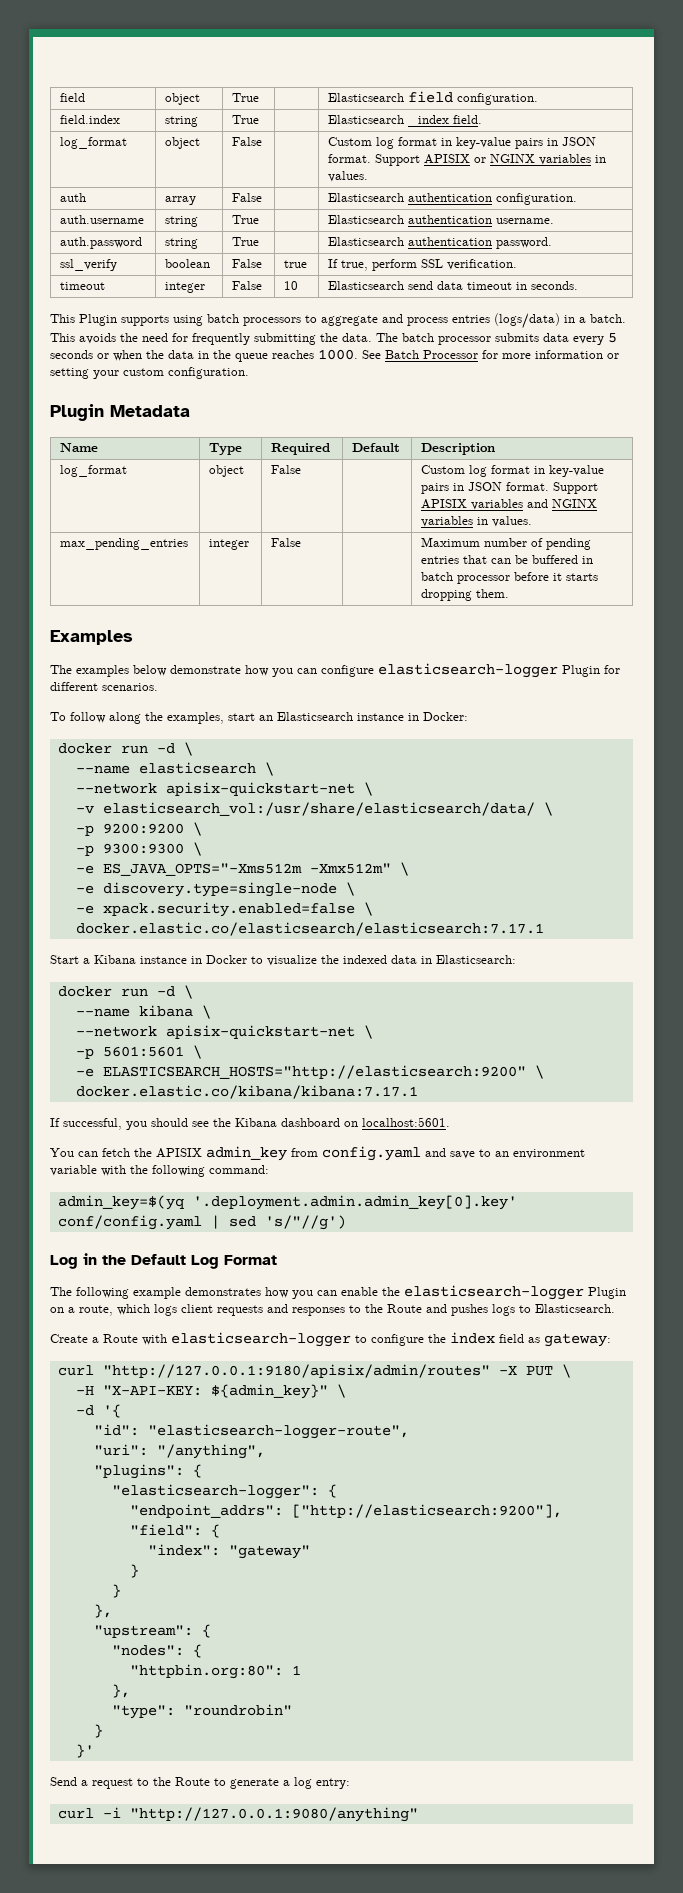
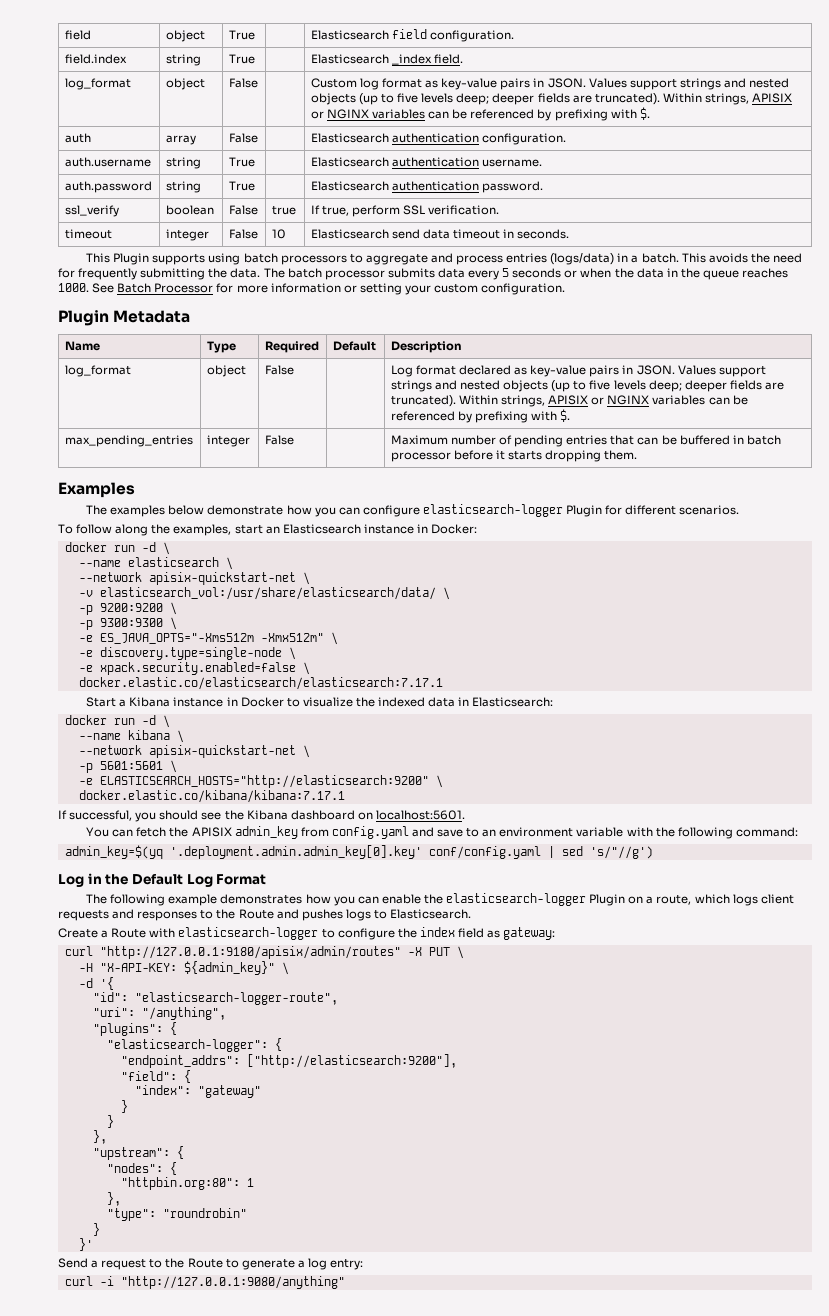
- log_format | object | False | | Custom log format in key-value pairs in JSON format. Support APISIX or NGINX variables in values.
+ log_format | object | False | | Custom log format as key-value pairs in JSON. Values support strings and nested objects (up to five levels deep; deeper fields are truncated). Within strings, APISIX or NGINX variables can be referenced by prefixing with $.
- log_format | object | False | | Custom log format in key-value pairs in JSON format. Support APISIX variables and NGINX variables in values.
+ log_format | object | False | | Log format declared as key-value pairs in JSON. Values support strings and nested objects (up to five levels deep; deeper fields are truncated). Within strings, APISIX or NGINX variables can be referenced by prefixing with $.

